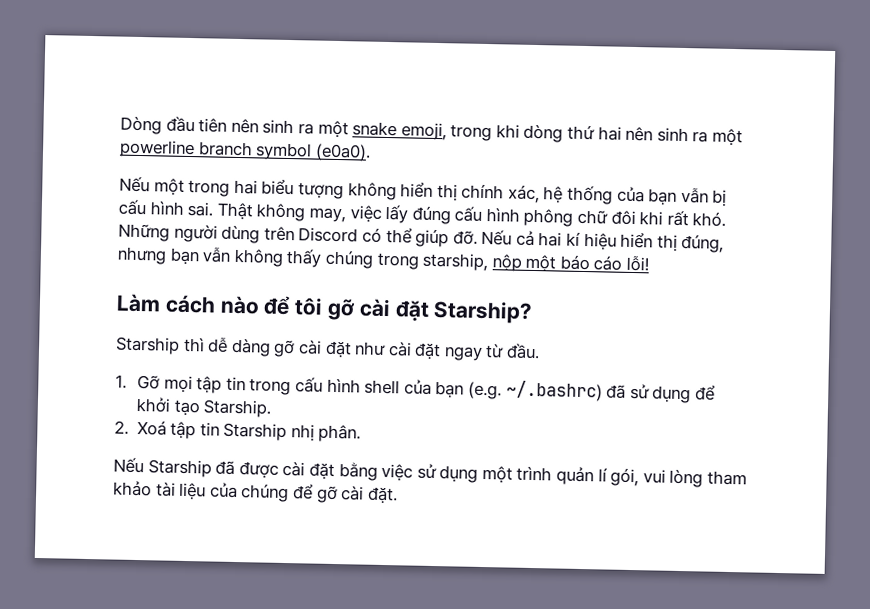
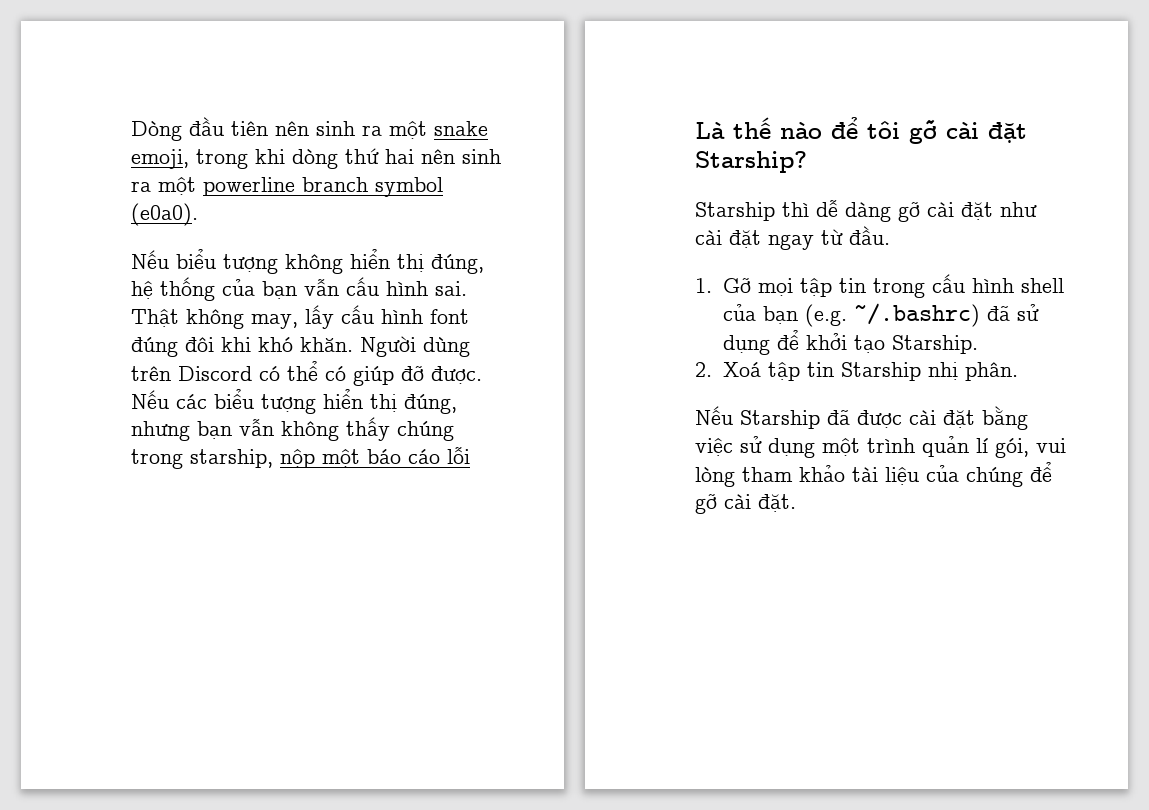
- Nếu một trong hai biểu tượng không hiển thị chính xác, hệ thống của bạn vẫn bị cấu hình sai.
+ Nếu biểu tượng không hiển thị đúng, hệ thống của bạn vẫn cấu hình sai.
- Thật không may, việc lấy đúng cấu hình phông chữ đôi khi rất khó. Những người dùng trên Discord có thể giúp đỡ. Nếu cả hai kí hiệu hiển thị đúng, nhưng bạn vẫn không thấy chúng trong starship, nộp một báo cáo lỗi!
- Làm cách nào để tôi gỡ cài đặt Starship?
+ Thật không may, lấy cấu hình font đúng đôi khi khó khăn. Người dùng trên Discord có thể có giúp đỡ được. Nếu các biểu tượng hiển thị đúng, nhưng bạn vẫn không thấy chúng trong starship, nộp một báo cáo lỗi
+ Là thế nào để tôi gỡ cài đặt Starship?

